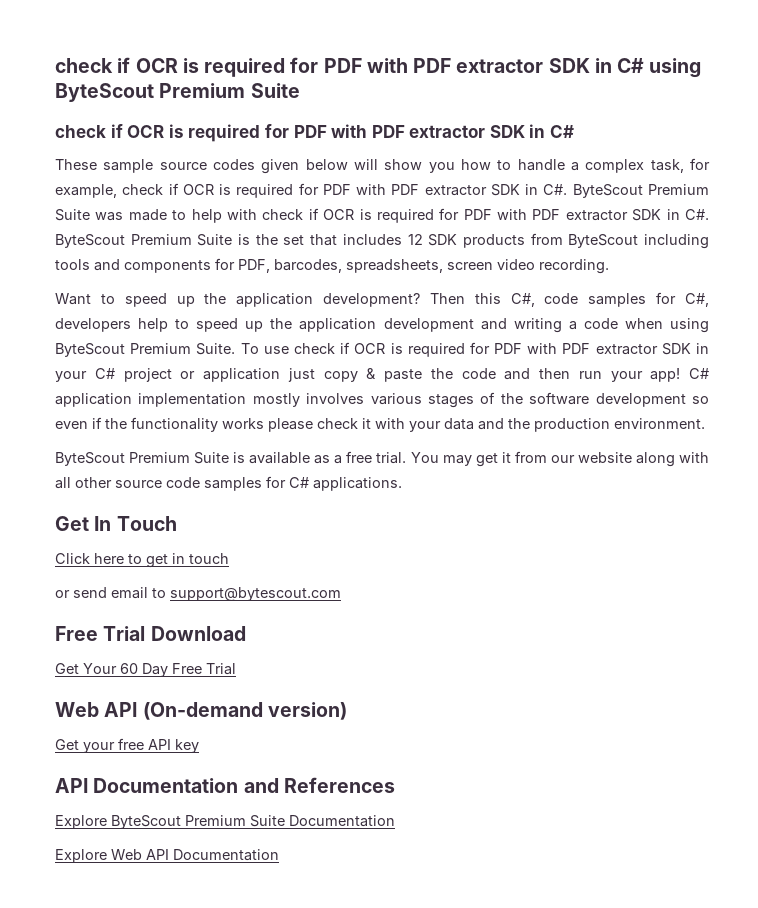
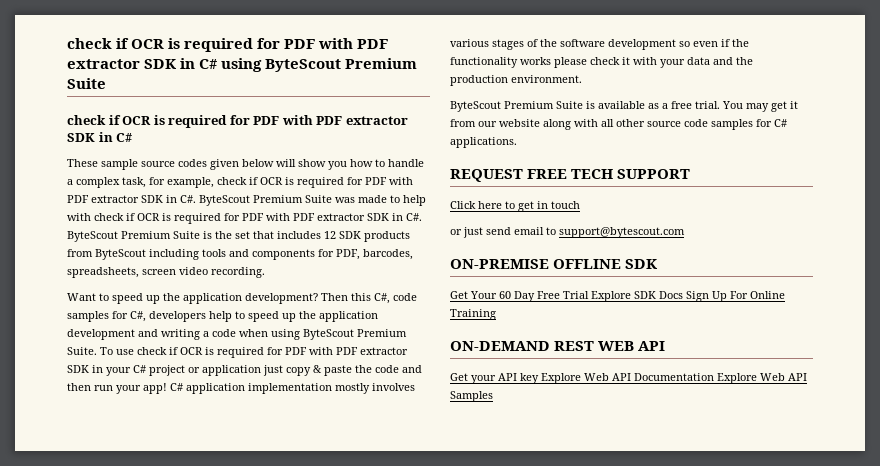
- Get In Touch
+ REQUEST FREE TECH SUPPORT
- or send email to support@bytescout.com
+ or just send email to support@bytescout.com
- Free Trial Download
+ ON-PREMISE OFFLINE SDK
- Get Your 60 Day Free Trial
- Web API (On-demand version)
+ Get Your 60 Day Free Trial Explore SDK Docs Sign Up For Online Training
+ ON-DEMAND REST WEB API
- Get your free API key
- API Documentation and References
- Explore ByteScout Premium Suite Documentation
- Explore Web API Documentation
+ Get your API key Explore Web API Documentation Explore Web API Samples

